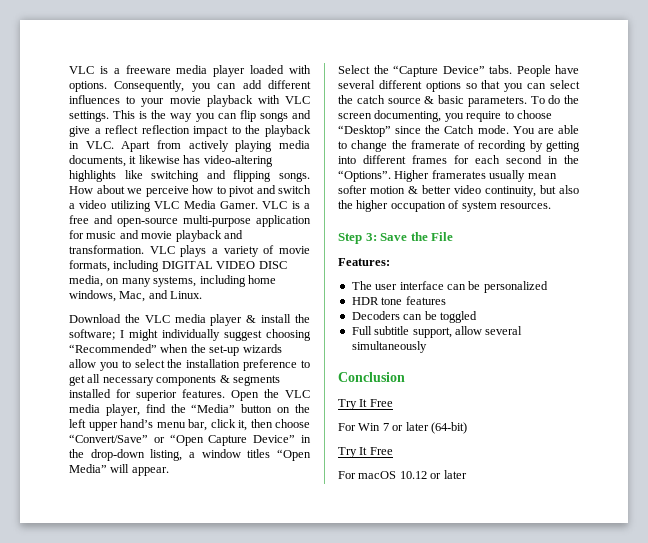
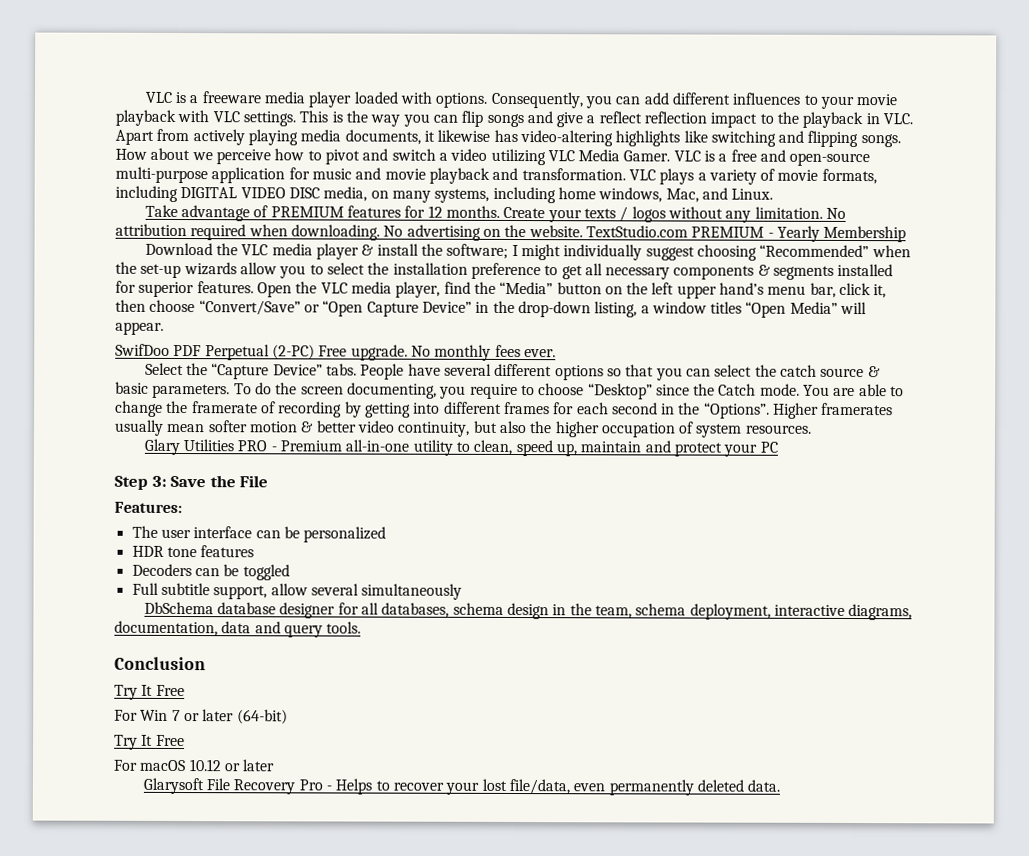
+ Take advantage of PREMIUM features for 12 months. Create your texts / logos without any limitation. No attribution required when downloading. No advertising on the website. TextStudio.com PREMIUM - Yearly Membership
+ SwifDoo PDF Perpetual (2-PC) Free upgrade. No monthly fees ever.
+ Glary Utilities PRO - Premium all-in-one utility to clean, speed up, maintain and protect your PC
+ DbSchema database designer for all databases, schema design in the team, schema deployment, interactive diagrams, documentation, data and query tools.
+ Glarysoft File Recovery Pro - Helps to recover your lost file/data, even permanently deleted data.

